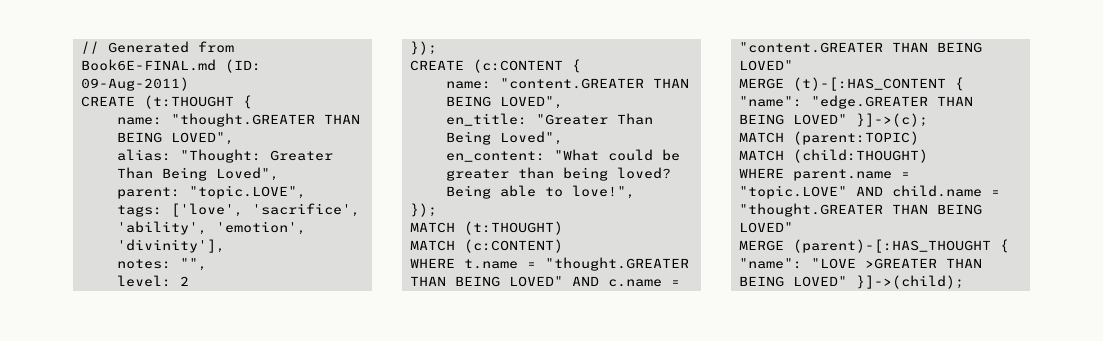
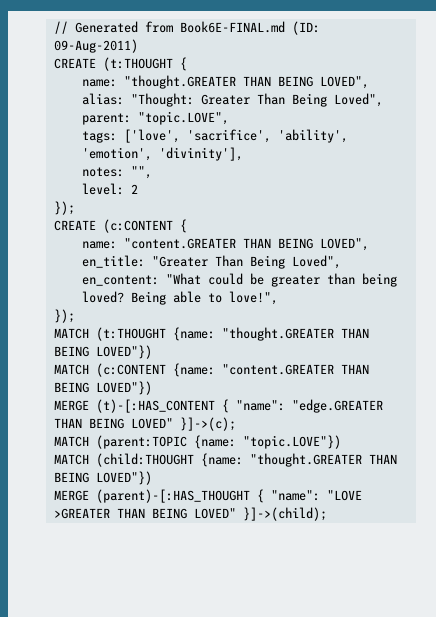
- MATCH (t:THOUGHT)
- MATCH (c:CONTENT)
- WHERE t.name = "thought.GREATER THAN BEING LOVED" AND c.name = "content.GREATER THAN BEING LOVED"
+ MATCH (t:THOUGHT {name: "thought.GREATER THAN BEING LOVED"})
+ MATCH (c:CONTENT {name: "content.GREATER THAN BEING LOVED"})
- MATCH (parent:TOPIC)
- MATCH (child:THOUGHT)
- WHERE parent.name = "topic.LOVE" AND child.name = "thought.GREATER THAN BEING LOVED"
+ MATCH (parent:TOPIC {name: "topic.LOVE"})
+ MATCH (child:THOUGHT {name: "thought.GREATER THAN BEING LOVED"})

